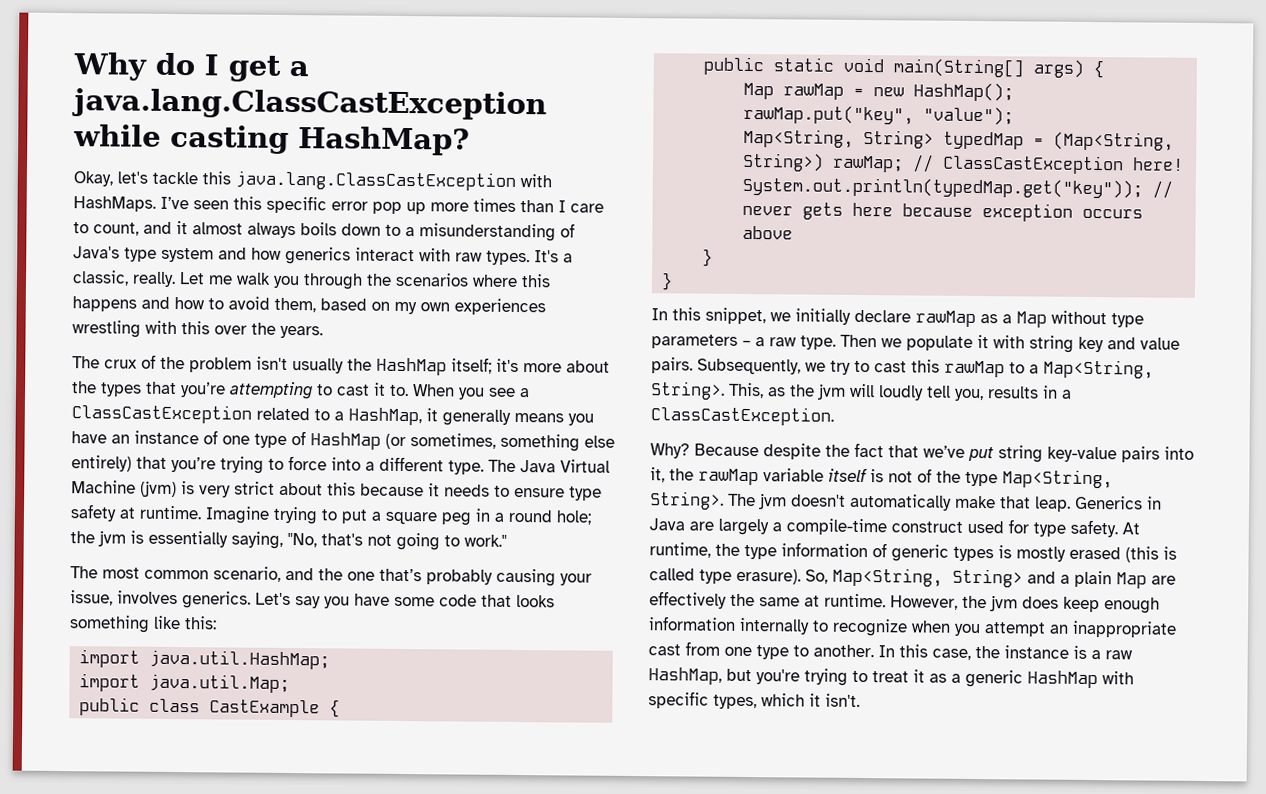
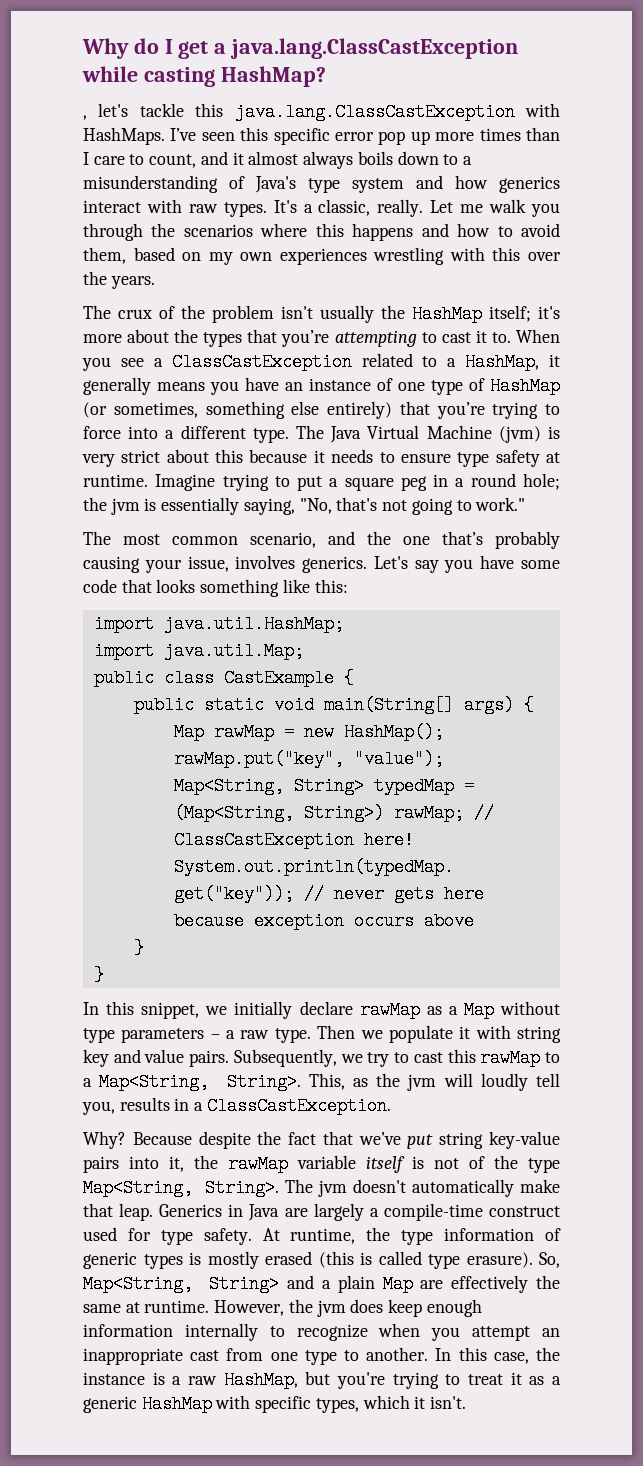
- Okay, let's tackle this java.lang.ClassCastException with HashMaps.
+ , let's tackle this java.lang.ClassCastException with HashMaps.

